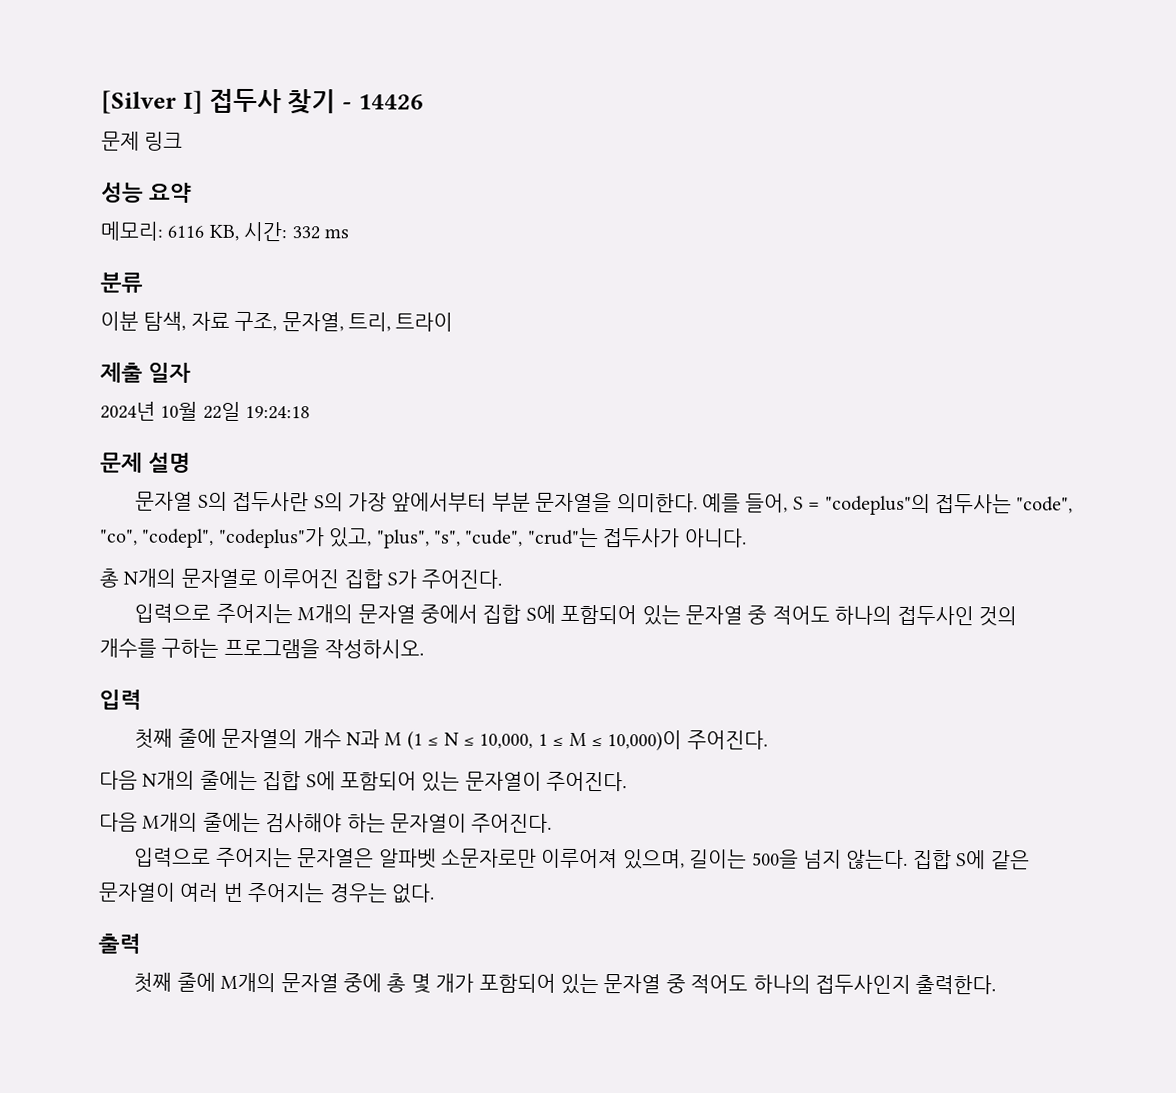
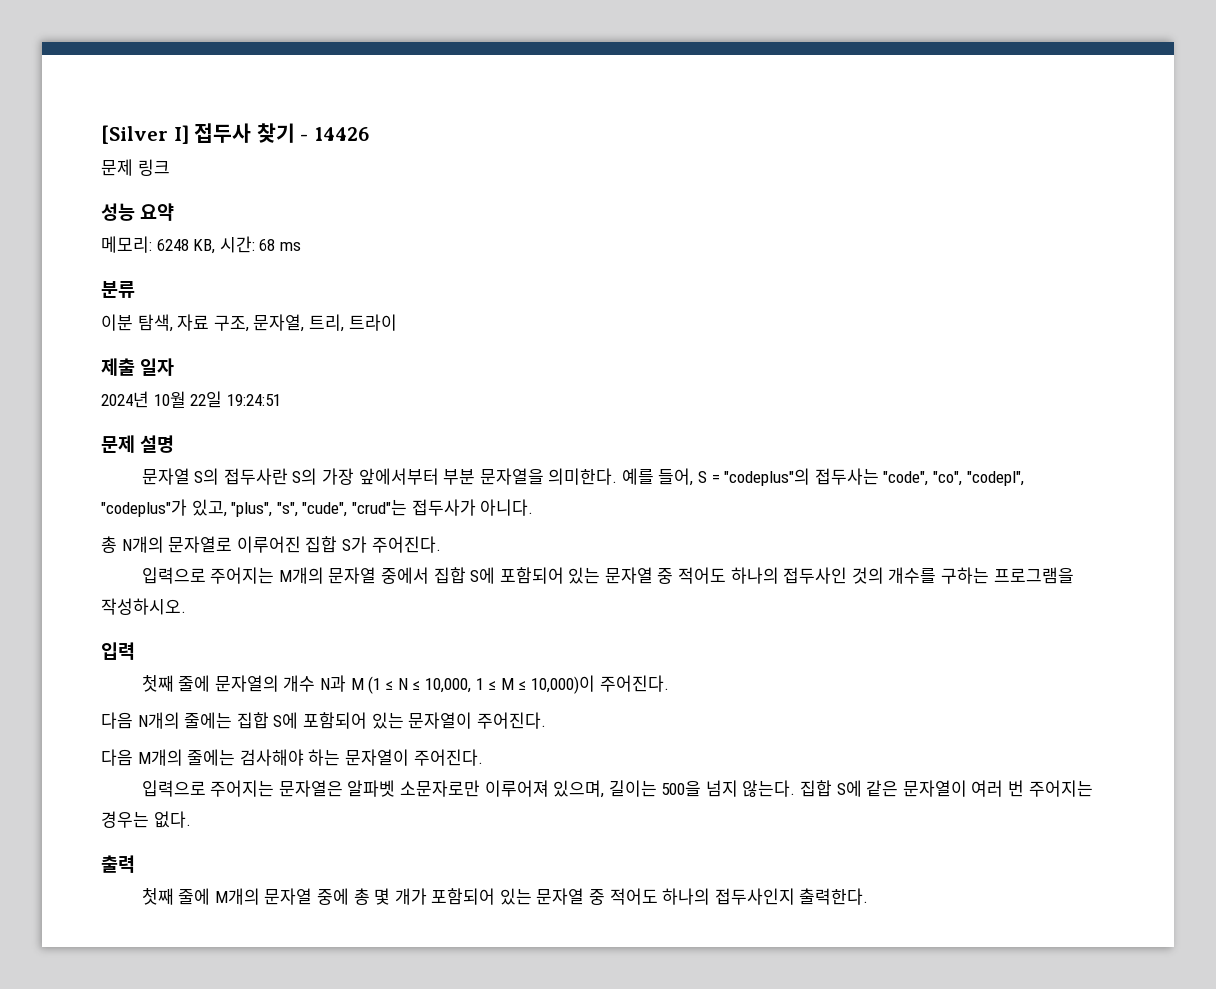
- 메모리: 6116 KB, 시간: 332 ms
+ 메모리: 6248 KB, 시간: 68 ms
- 2024년 10월 22일 19:24:18
+ 2024년 10월 22일 19:24:51

